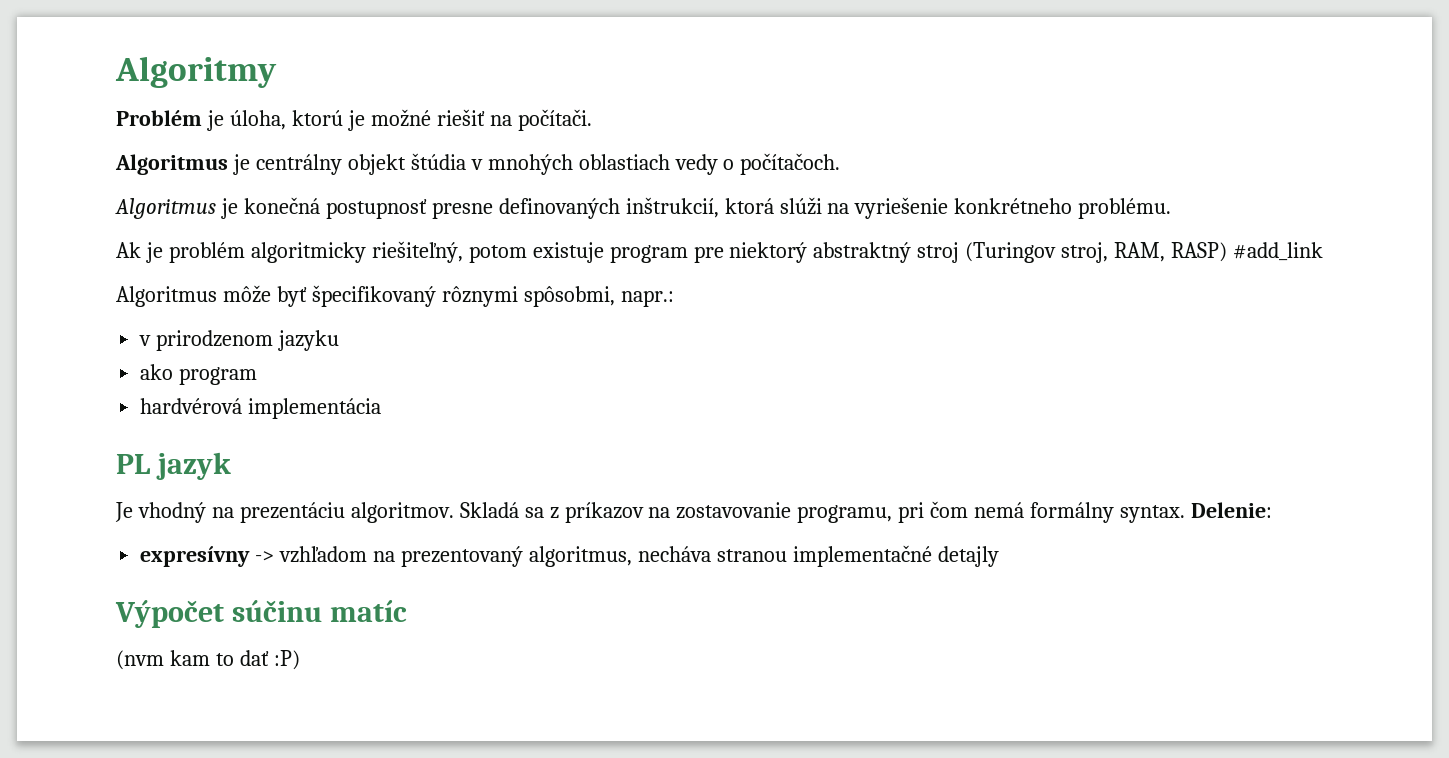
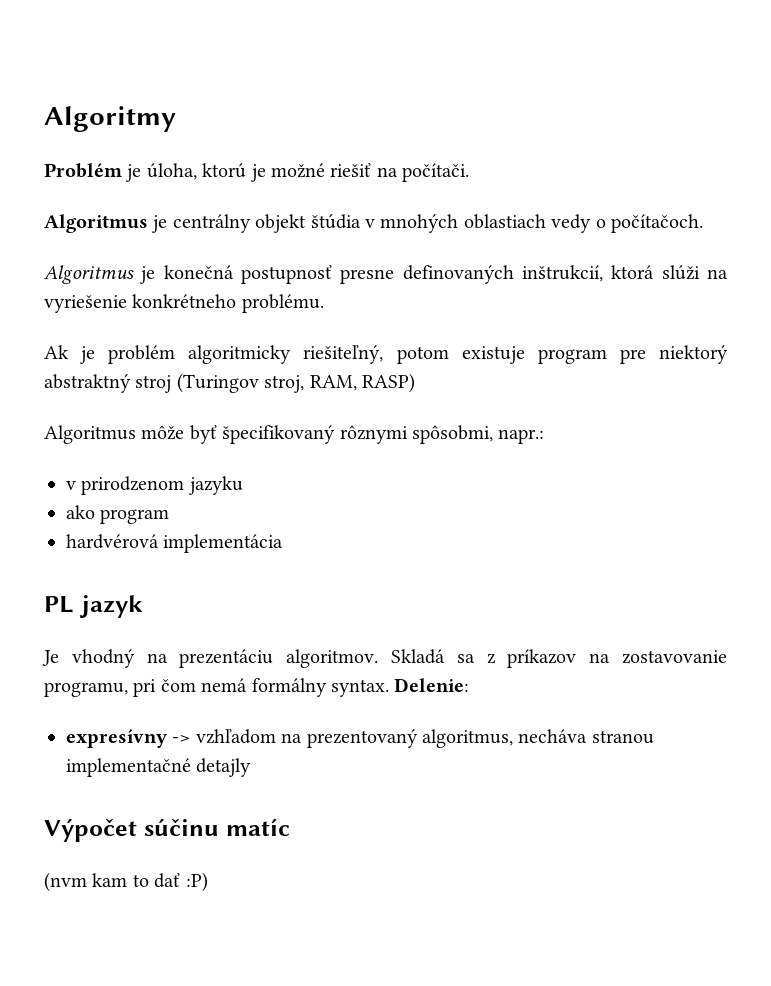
- Ak je problém algoritmicky riešiteľný, potom existuje program pre niektorý abstraktný stroj (Turingov stroj, RAM, RASP) #add_link
+ Ak je problém algoritmicky riešiteľný, potom existuje program pre niektorý abstraktný stroj (Turingov stroj, RAM, RASP)

